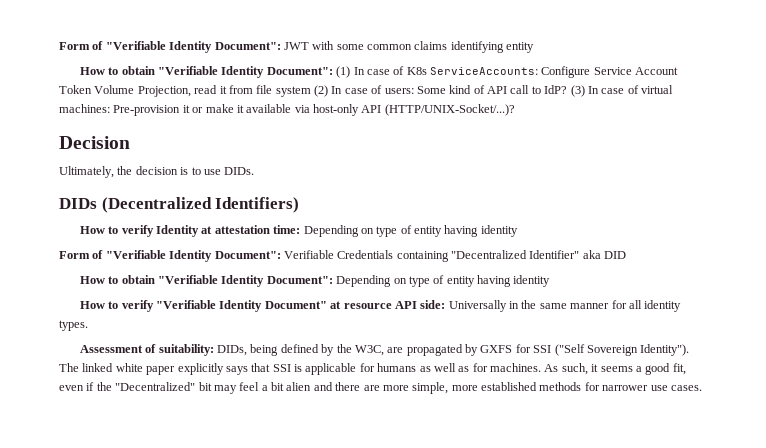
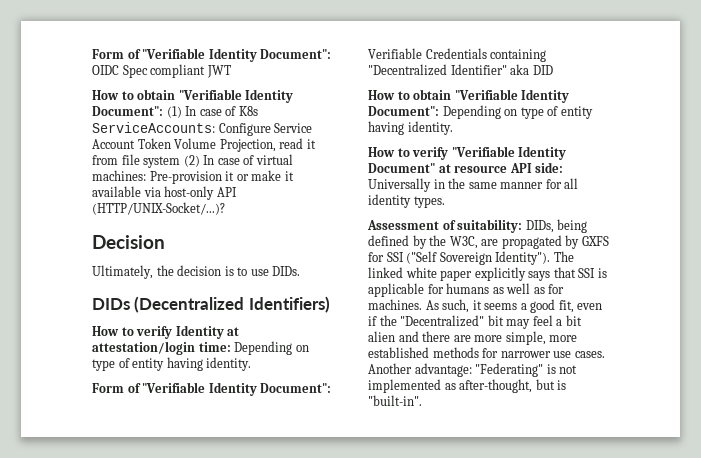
- Form of "Verifiable Identity Document": JWT with some common claims identifying entity
+ Form of "Verifiable Identity Document": OIDC Spec compliant JWT
- How to obtain "Verifiable Identity Document": (1) In case of K8s ServiceAccounts: Configure Service Account Token Volume Projection, read it from file system (2) In case of users: Some kind of API call to IdP? (3) In case of virtual machines: Pre-provision it or make it available via host-only API (HTTP/UNIX-Socket/...)?
+ How to obtain "Verifiable Identity Document": (1) In case of K8s ServiceAccounts: Configure Service Account Token Volume Projection, read it from file system (2) In case of virtual machines: Pre-provision it or make it available via host-only API (HTTP/UNIX-Socket/...)?
- How to verify Identity at attestation time: Depending on type of entity having identity
+ How to verify Identity at attestation/login time: Depending on type of entity having identity.
- How to obtain "Verifiable Identity Document": Depending on type of entity having identity
+ How to obtain "Verifiable Identity Document": Depending on type of entity having identity.
+ Another advantage: "Federating" is not implemented as after-thought, but is "built-in".

